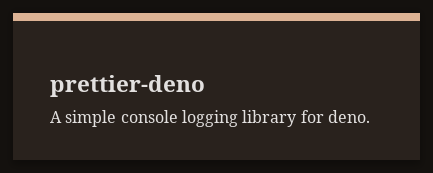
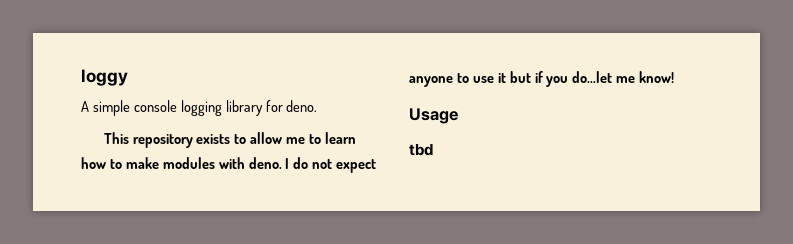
- prettier-deno
+ loggy
+ This repository exists to allow me to learn how to make modules with deno. I do not expect anyone to use it but if you do...let me know!
+ Usage
+ tbd

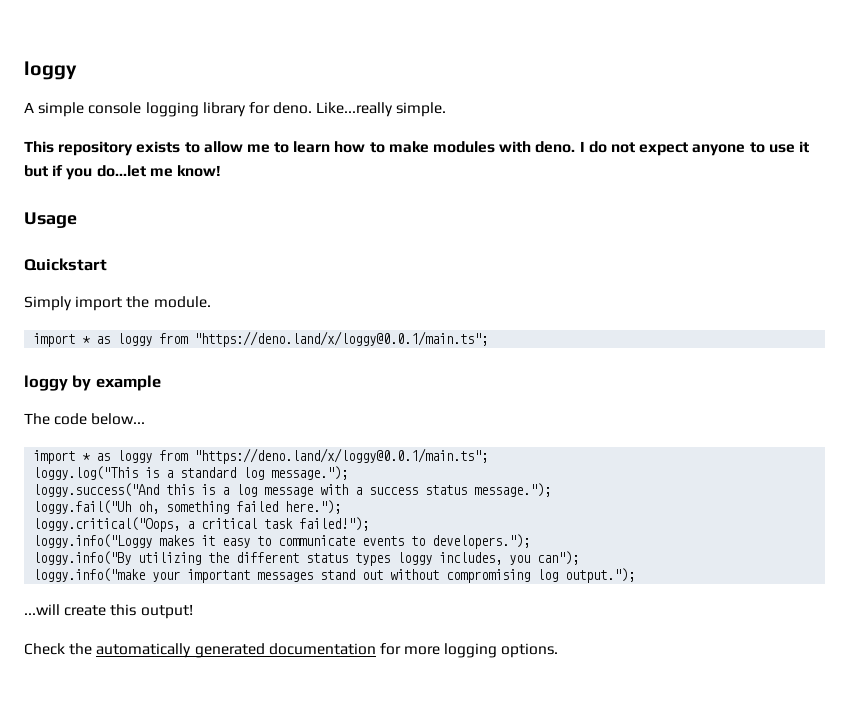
+ Like...really simple.
- tbd
+ Quickstart
+ Simply import the module.
+ import * as loggy from "https://deno.land/x/loggy@0.0.1/main.ts";
+ loggy by example
+ The code below...
+ import * as loggy from "https://deno.land/x/loggy@0.0.1/main.ts";
+ loggy.log("This is a standard log message.");
+ loggy.success("And this is a log message with a success status message.");
+ loggy.fail("Uh oh, something failed here.");
+ loggy.critical("Oops, a critical task failed!");
+ loggy.info("Loggy makes it easy to communicate events to developers.");
+ loggy.info("By utilizing the different status types loggy includes, you can");
+ loggy.info("make your important messages stand out without compromising log output.");
+ ...will create this output!
+ Check the automatically generated documentation for more logging options.

